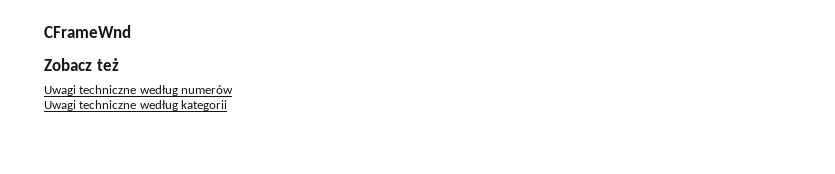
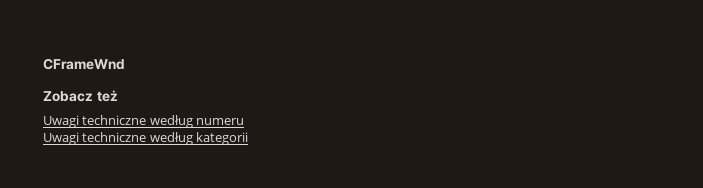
- Uwagi techniczne według numerów
+ Uwagi techniczne według numeru

